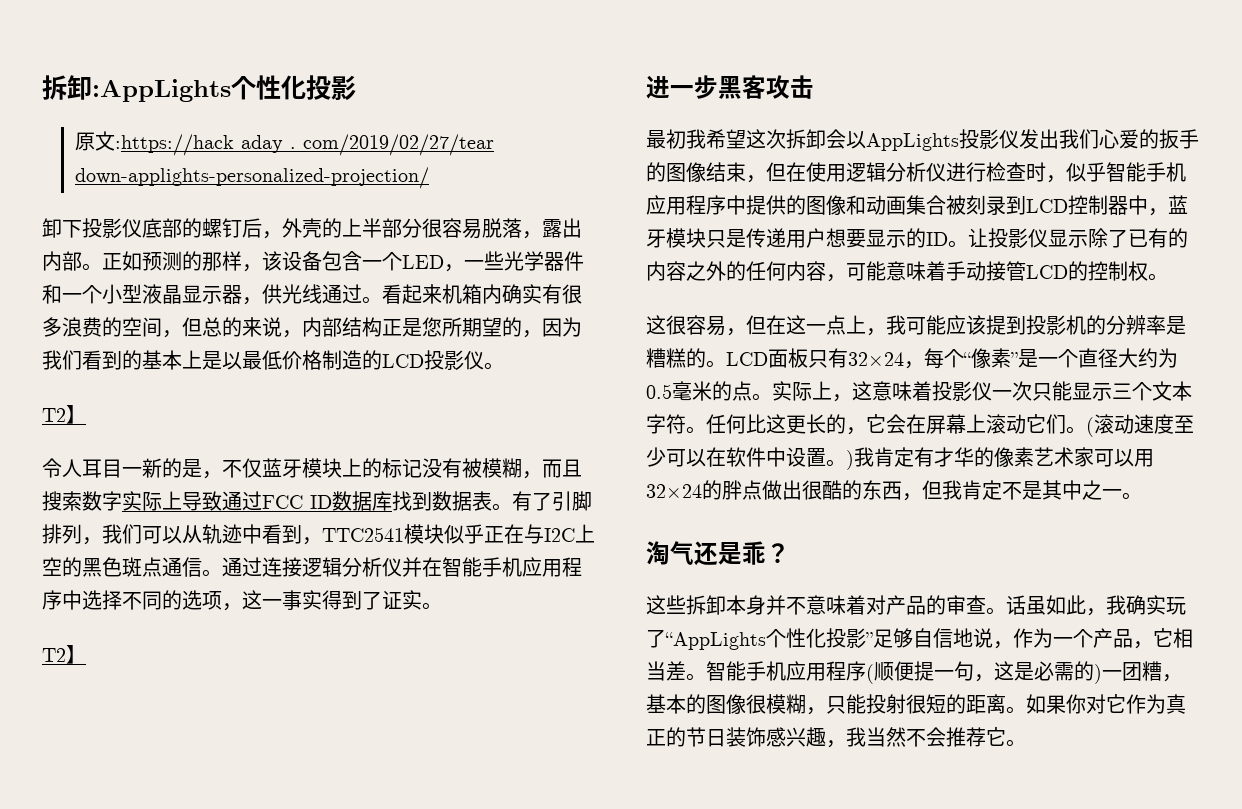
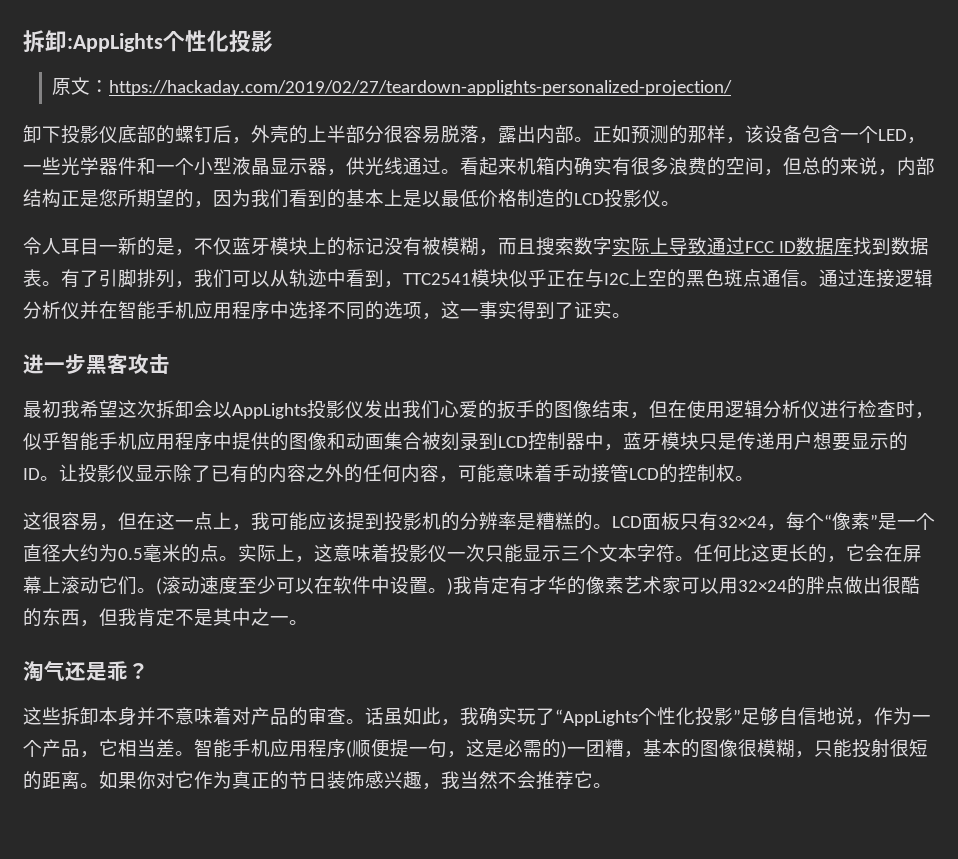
- 原文:https://hack aday . com/2019/02/27/tear down-applights-personalized-projection/
+ 原文：https://hackaday.com/2019/02/27/teardown-applights-personalized-projection/
  看起来机箱内确实有很多浪费的空间，但总的来说，内部结构正是您所期望的，因为我们看到的基本上是以最低价格制造的LCD投影仪。
- T2】
  通过连接逻辑分析仪并在智能手机应用程序中选择不同的选项，这一事实得到了证实。
- T2】

